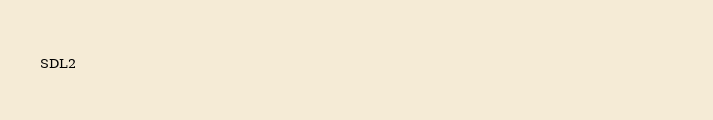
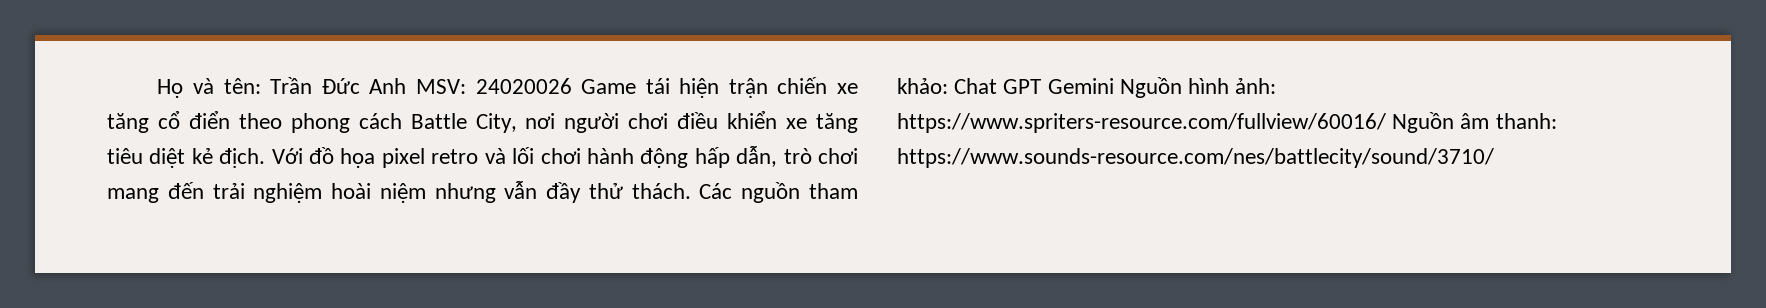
- SDL2
+ Họ và tên: Trần Đức Anh MSV: 24020026 Game tái hiện trận chiến xe tăng cổ điển theo phong cách Battle City, nơi người chơi điều khiển xe tăng tiêu diệt kẻ địch. Với đồ họa pixel retro và lối chơi hành động hấp dẫn, trò chơi mang đến trải nghiệm hoài niệm nhưng vẫn đầy thử thách. Các nguồn tham khảo: Chat GPT Gemini Nguồn hình ảnh: https://www.spriters-resource.com/fullview/60016/ Nguồn âm thanh: https://www.sounds-resource.com/nes/battlecity/sound/3710/

